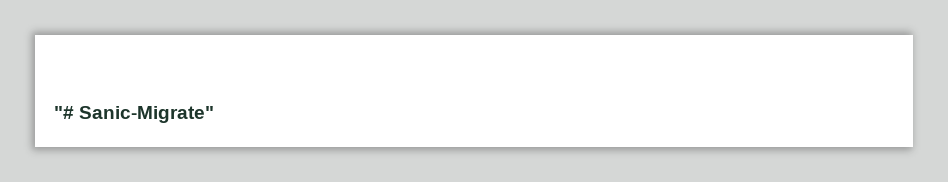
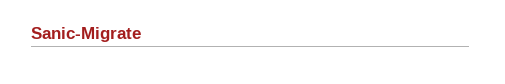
- "# Sanic-Migrate"
+ Sanic-Migrate

